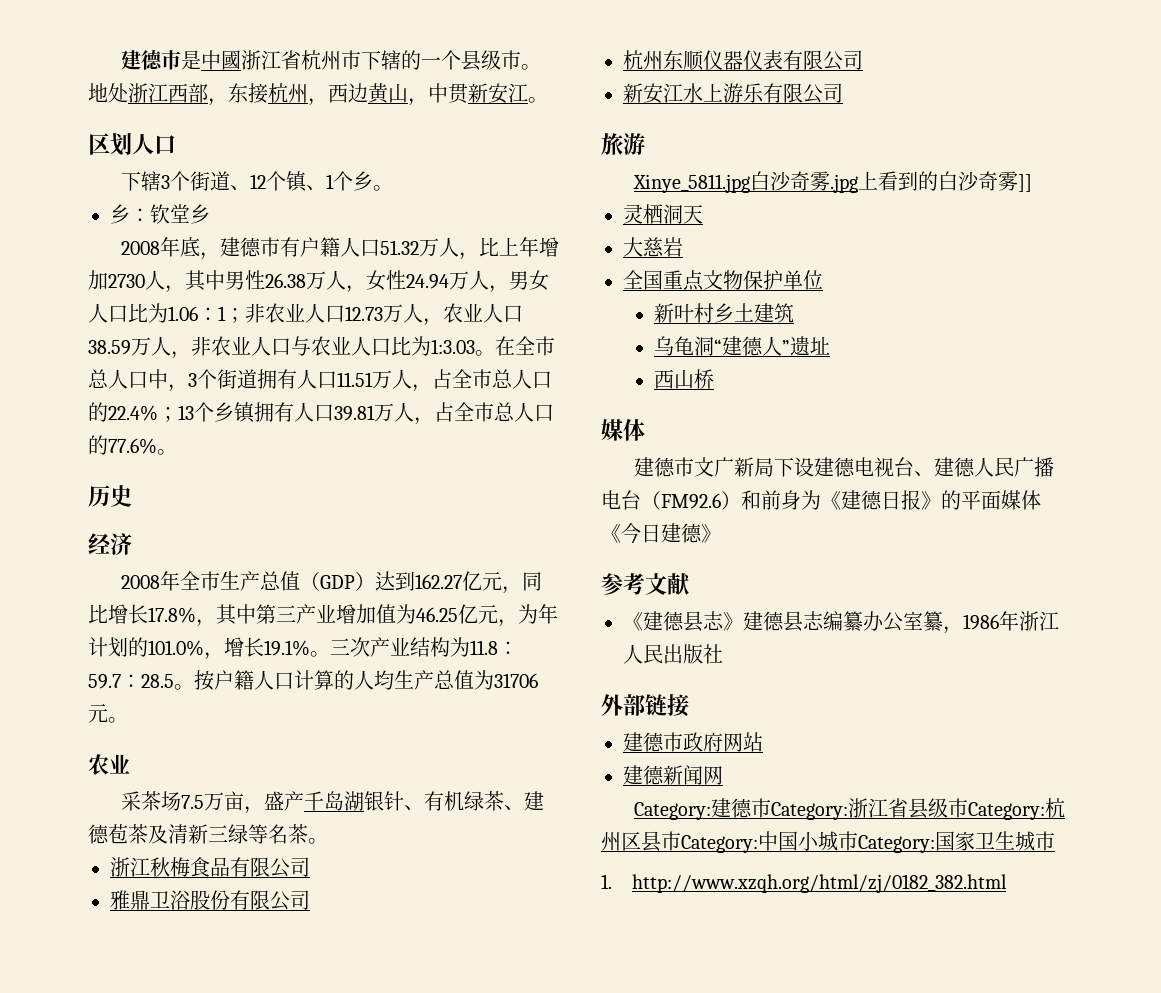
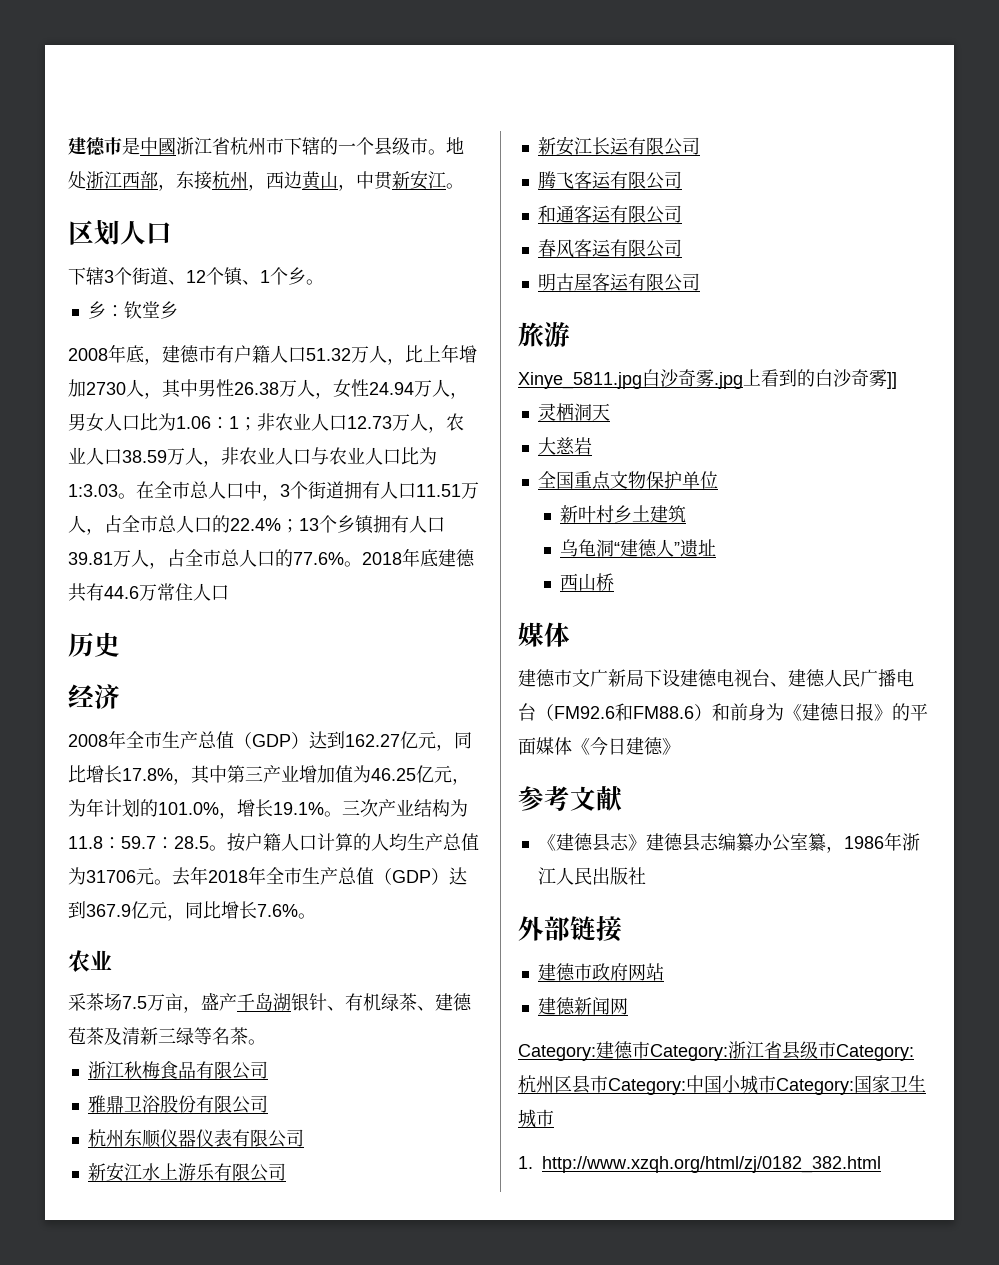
+ 2018年底建德共有44.6万常住人口
+ 去年2018年全市生产总值（GDP）达到367.9亿元，同比增长7.6%。
+ 新安江长运有限公司
+ 腾飞客运有限公司
+ 和通客运有限公司
+ 春风客运有限公司
+ 明古屋客运有限公司
- 建德市文广新局下设建德电视台、建德人民广播电台（FM92.6）和前身为《建德日报》的平面媒体《今日建德》
+ 建德市文广新局下设建德电视台、建德人民广播电台（FM92.6和FM88.6）和前身为《建德日报》的平面媒体《今日建德》

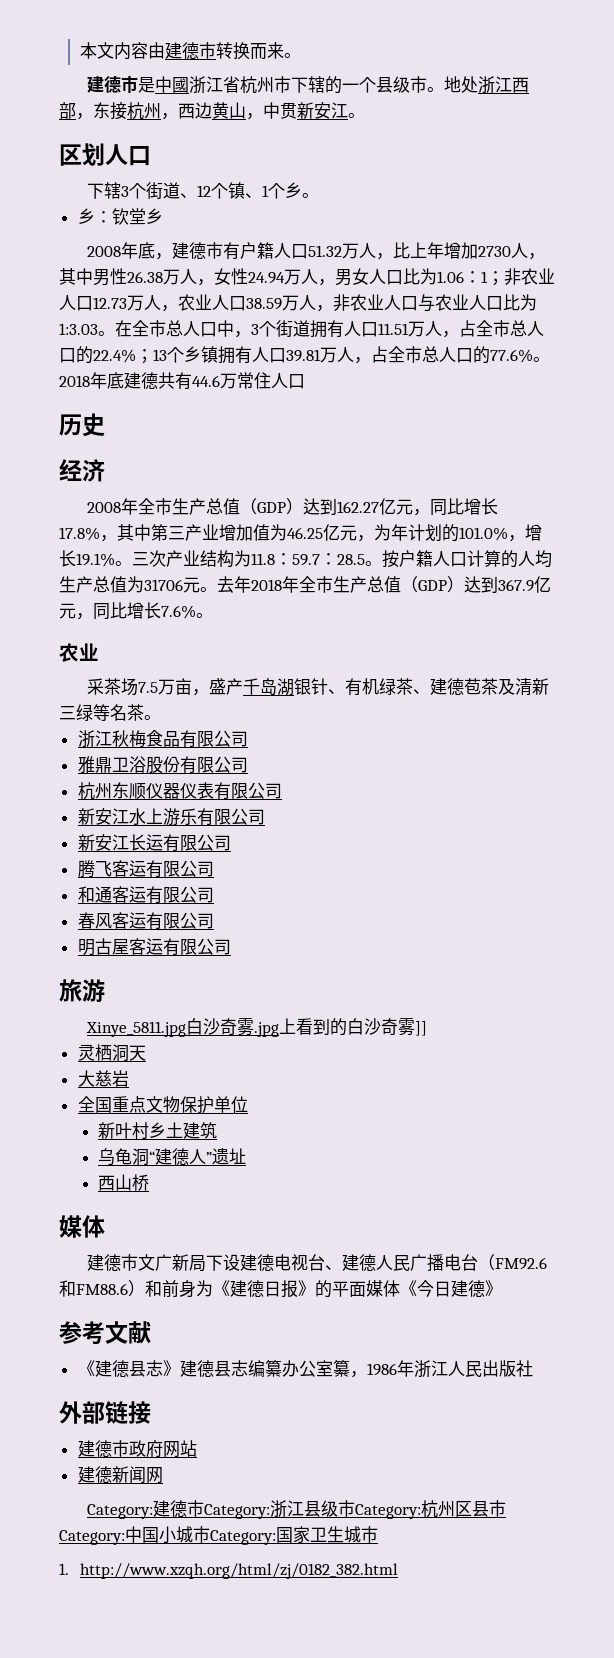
+ 本文内容由建德市转换而来。
- Category:建德市Category:浙江省县级市Category:杭州区县市Category:中国小城市Category:国家卫生城市
+ Category:建德市Category:浙江县级市Category:杭州区县市Category:中国小城市Category:国家卫生城市

